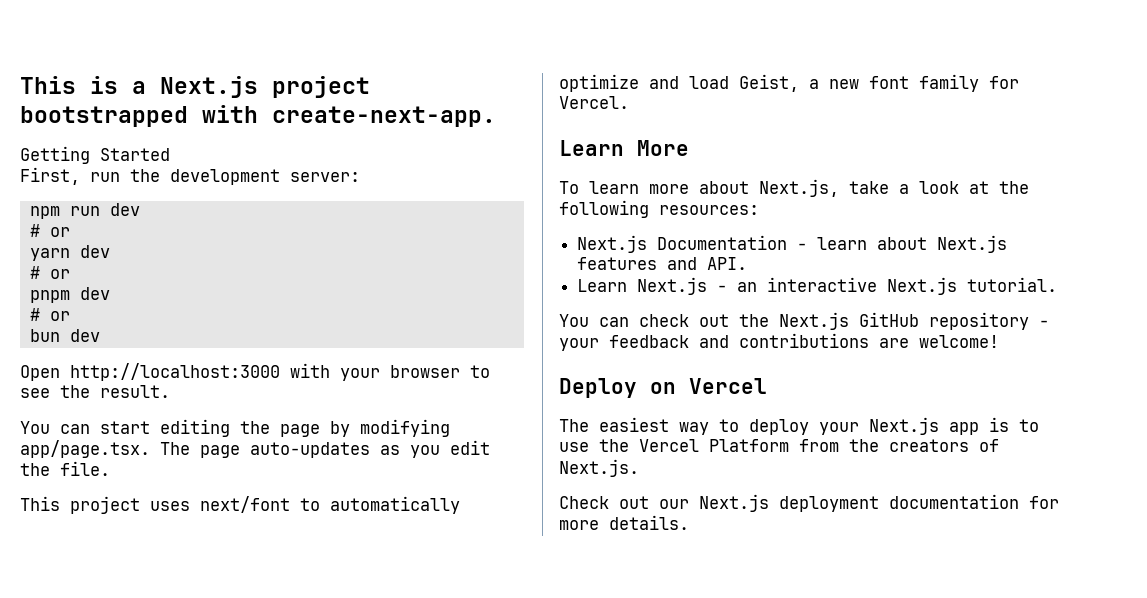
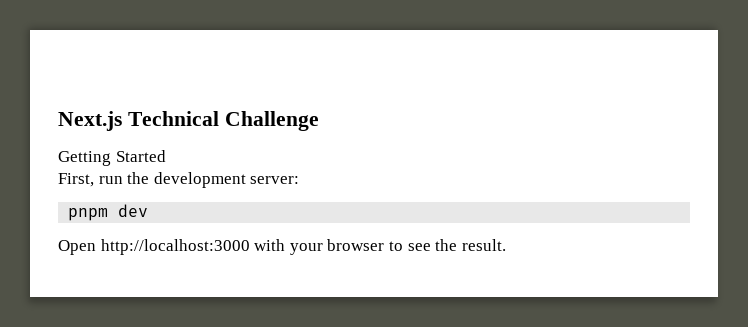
- This is a Next.js project bootstrapped with create-next-app.
+ Next.js Technical Challenge
- npm run dev
- # or
- yarn dev
- # or
  pnpm dev
- # or
- bun dev
- You can start editing the page by modifying app/page.tsx. The page auto-updates as you edit the file.
- This project uses next/font to automatically optimize and load Geist, a new font family for Vercel.
- Learn More
- To learn more about Next.js, take a look at the following resources:
- Next.js Documentation - learn about Next.js features and API.
- Learn Next.js - an interactive Next.js tutorial.
- You can check out the Next.js GitHub repository - your feedback and contributions are welcome!
- Deploy on Vercel
- The easiest way to deploy your Next.js app is to use the Vercel Platform from the creators of Next.js.
- Check out our Next.js deployment documentation for more details.

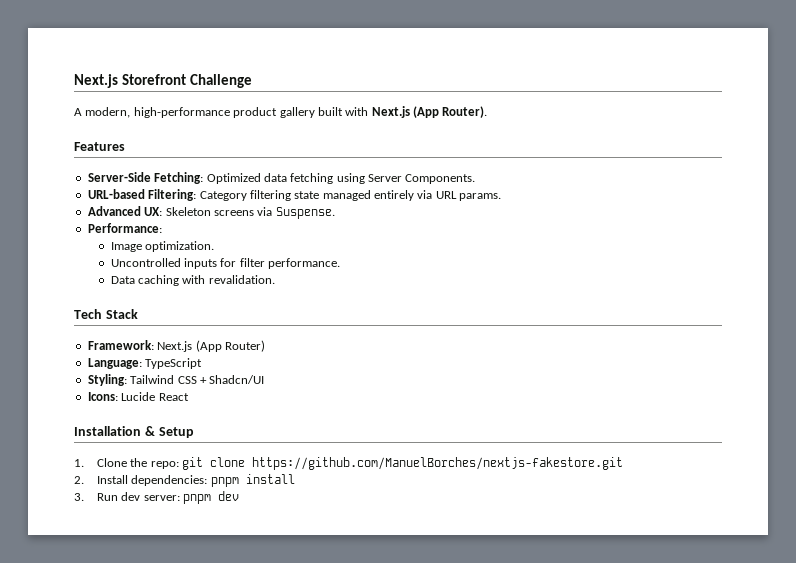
- Next.js Technical Challenge
+ Next.js Storefront Challenge
- Getting Started
- First, run the development server:
- pnpm dev
+ A modern, high-performance product gallery built with Next.js (App Router).
+ Features
+ Server-Side Fetching: Optimized data fetching using Server Components.
+ URL-based Filtering: Category filtering state managed entirely via URL params.
+ Advanced UX: Skeleton screens via Suspense.
+ Performance:
+ Image optimization.
+ Uncontrolled inputs for filter performance.
+ Data caching with revalidation.
+ Tech Stack
+ Framework: Next.js (App Router)
+ Language: TypeScript
+ Styling: Tailwind CSS + Shadcn/UI
+ Icons: Lucide React
+ Installation & Setup
+ 1. Clone the repo: git clone https://github.com/ManuelBorches/nextjs-fakestore.git
+ 2. Install dependencies: pnpm install
+ 3. Run dev server: pnpm dev
- Open http://localhost:3000 with your browser to see the result.

